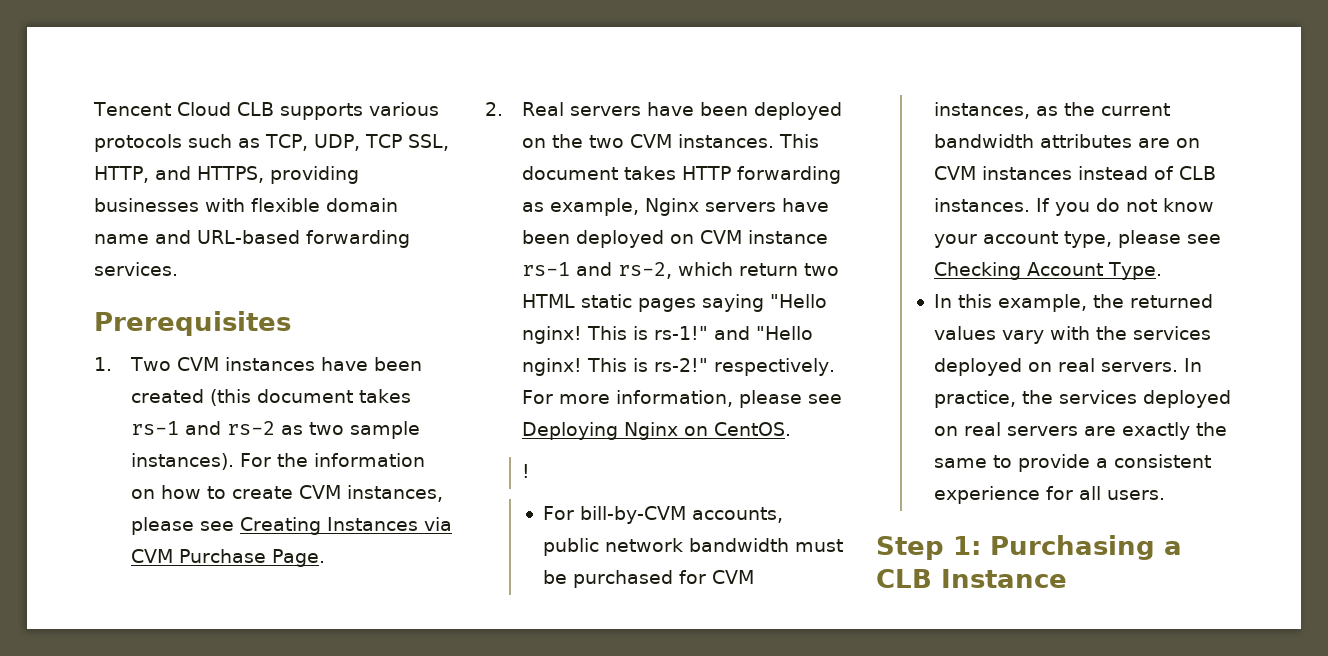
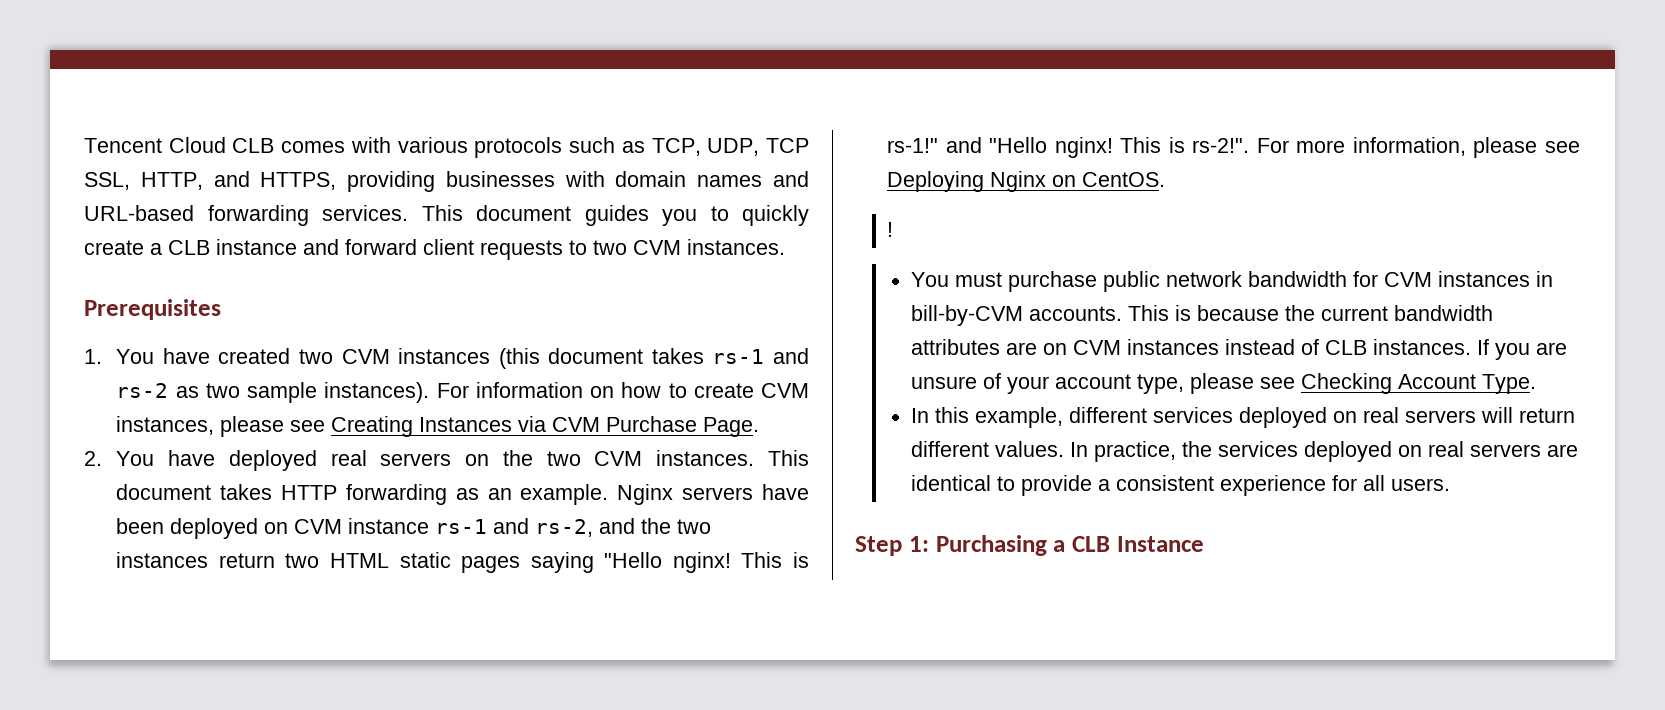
- Tencent Cloud CLB supports various protocols such as TCP, UDP, TCP SSL, HTTP, and HTTPS, providing businesses with flexible domain name and URL-based forwarding services.
+ Tencent Cloud CLB comes with various protocols such as TCP, UDP, TCP SSL, HTTP, and HTTPS, providing businesses with domain names and URL-based forwarding services. This document guides you to quickly create a CLB instance and forward client requests to two CVM instances.
  Prerequisites
- 1. Two CVM instances have been created (this document takes rs-1 and rs-2 as two sample instances).
+ 1. You have created two CVM instances (this document takes rs-1 and rs-2 as two sample instances).
- For the information on how to create CVM instances, please see Creating Instances via CVM Purchase Page.
+ For information on how to create CVM instances, please see Creating Instances via CVM Purchase Page.
- 2. Real servers have been deployed on the two CVM instances.
+ 2. You have deployed real servers on the two CVM instances.
- This document takes HTTP forwarding as example, Nginx servers have been deployed on CVM instance rs-1 and rs-2, which return two HTML static pages saying "Hello nginx!
+ This document takes HTTP forwarding as an example. Nginx servers have been deployed on CVM instance rs-1 and rs-2, and the two instances return two HTML static pages saying "Hello nginx!
- This is rs-2!" respectively.
+ This is rs-2!".
- For bill-by-CVM accounts, public network bandwidth must be purchased for CVM instances, as the current bandwidth attributes are on CVM instances instead of CLB instances.
+ You must purchase public network bandwidth for CVM instances in bill-by-CVM accounts. This is because the current bandwidth attributes are on CVM instances instead of CLB instances.
- If you do not know your account type, please see Checking Account Type.
+ If you are unsure of your account type, please see Checking Account Type.
- In this example, the returned values vary with the services deployed on real servers.
+ In this example, different services deployed on real servers will return different values.
- In practice, the services deployed on real servers are exactly the same to provide a consistent experience for all users.
+ In practice, the services deployed on real servers are identical to provide a consistent experience for all users.

